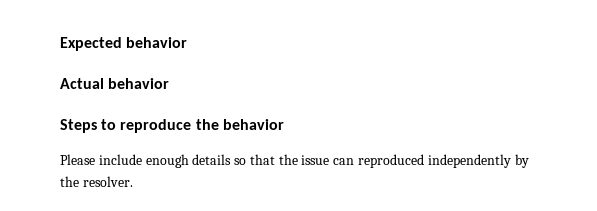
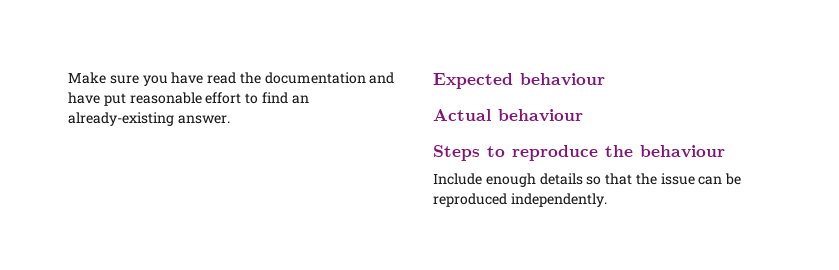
- Expected behavior
+ Make sure you have read the documentation and have put reasonable effort to find an already-existing answer.
+ Expected behaviour
- Actual behavior
+ Actual behaviour
- Steps to reproduce the behavior
- Please include enough details so that the issue can reproduced independently by the resolver.
+ Steps to reproduce the behaviour
+ Include enough details so that the issue can be reproduced independently.

